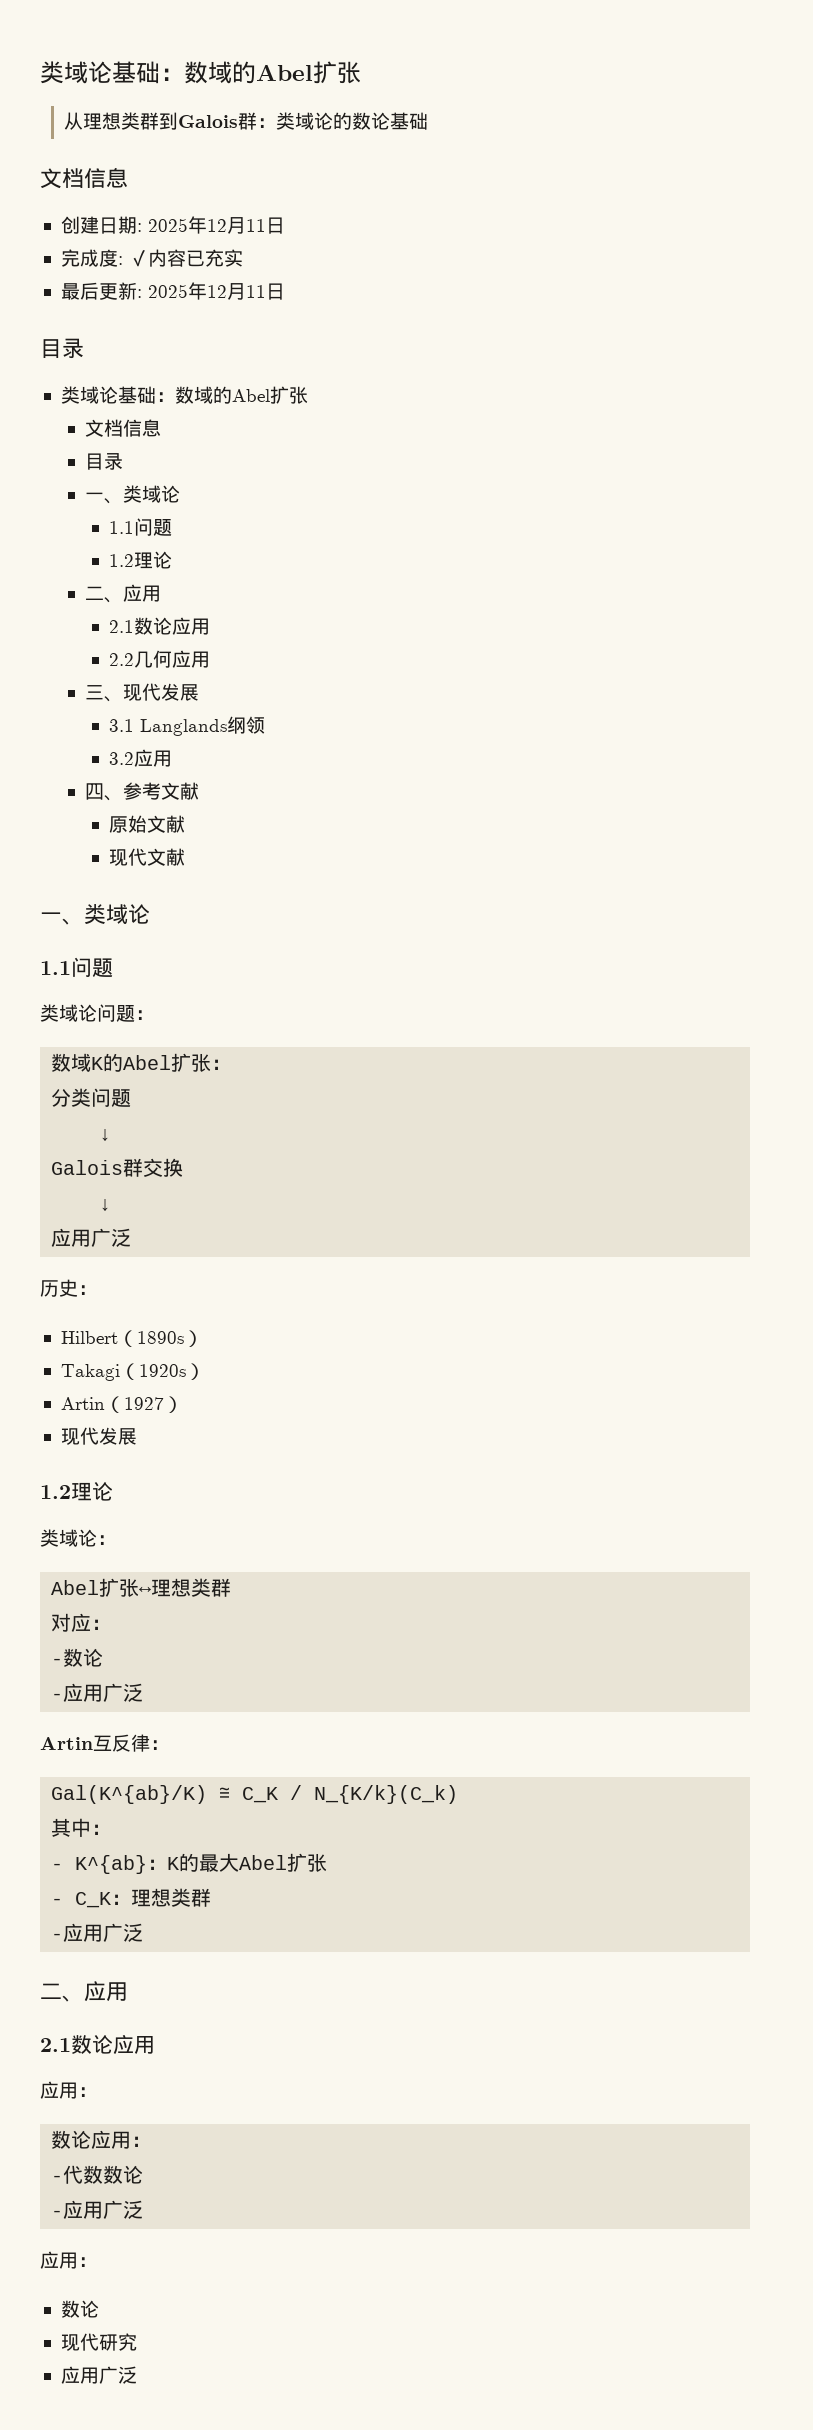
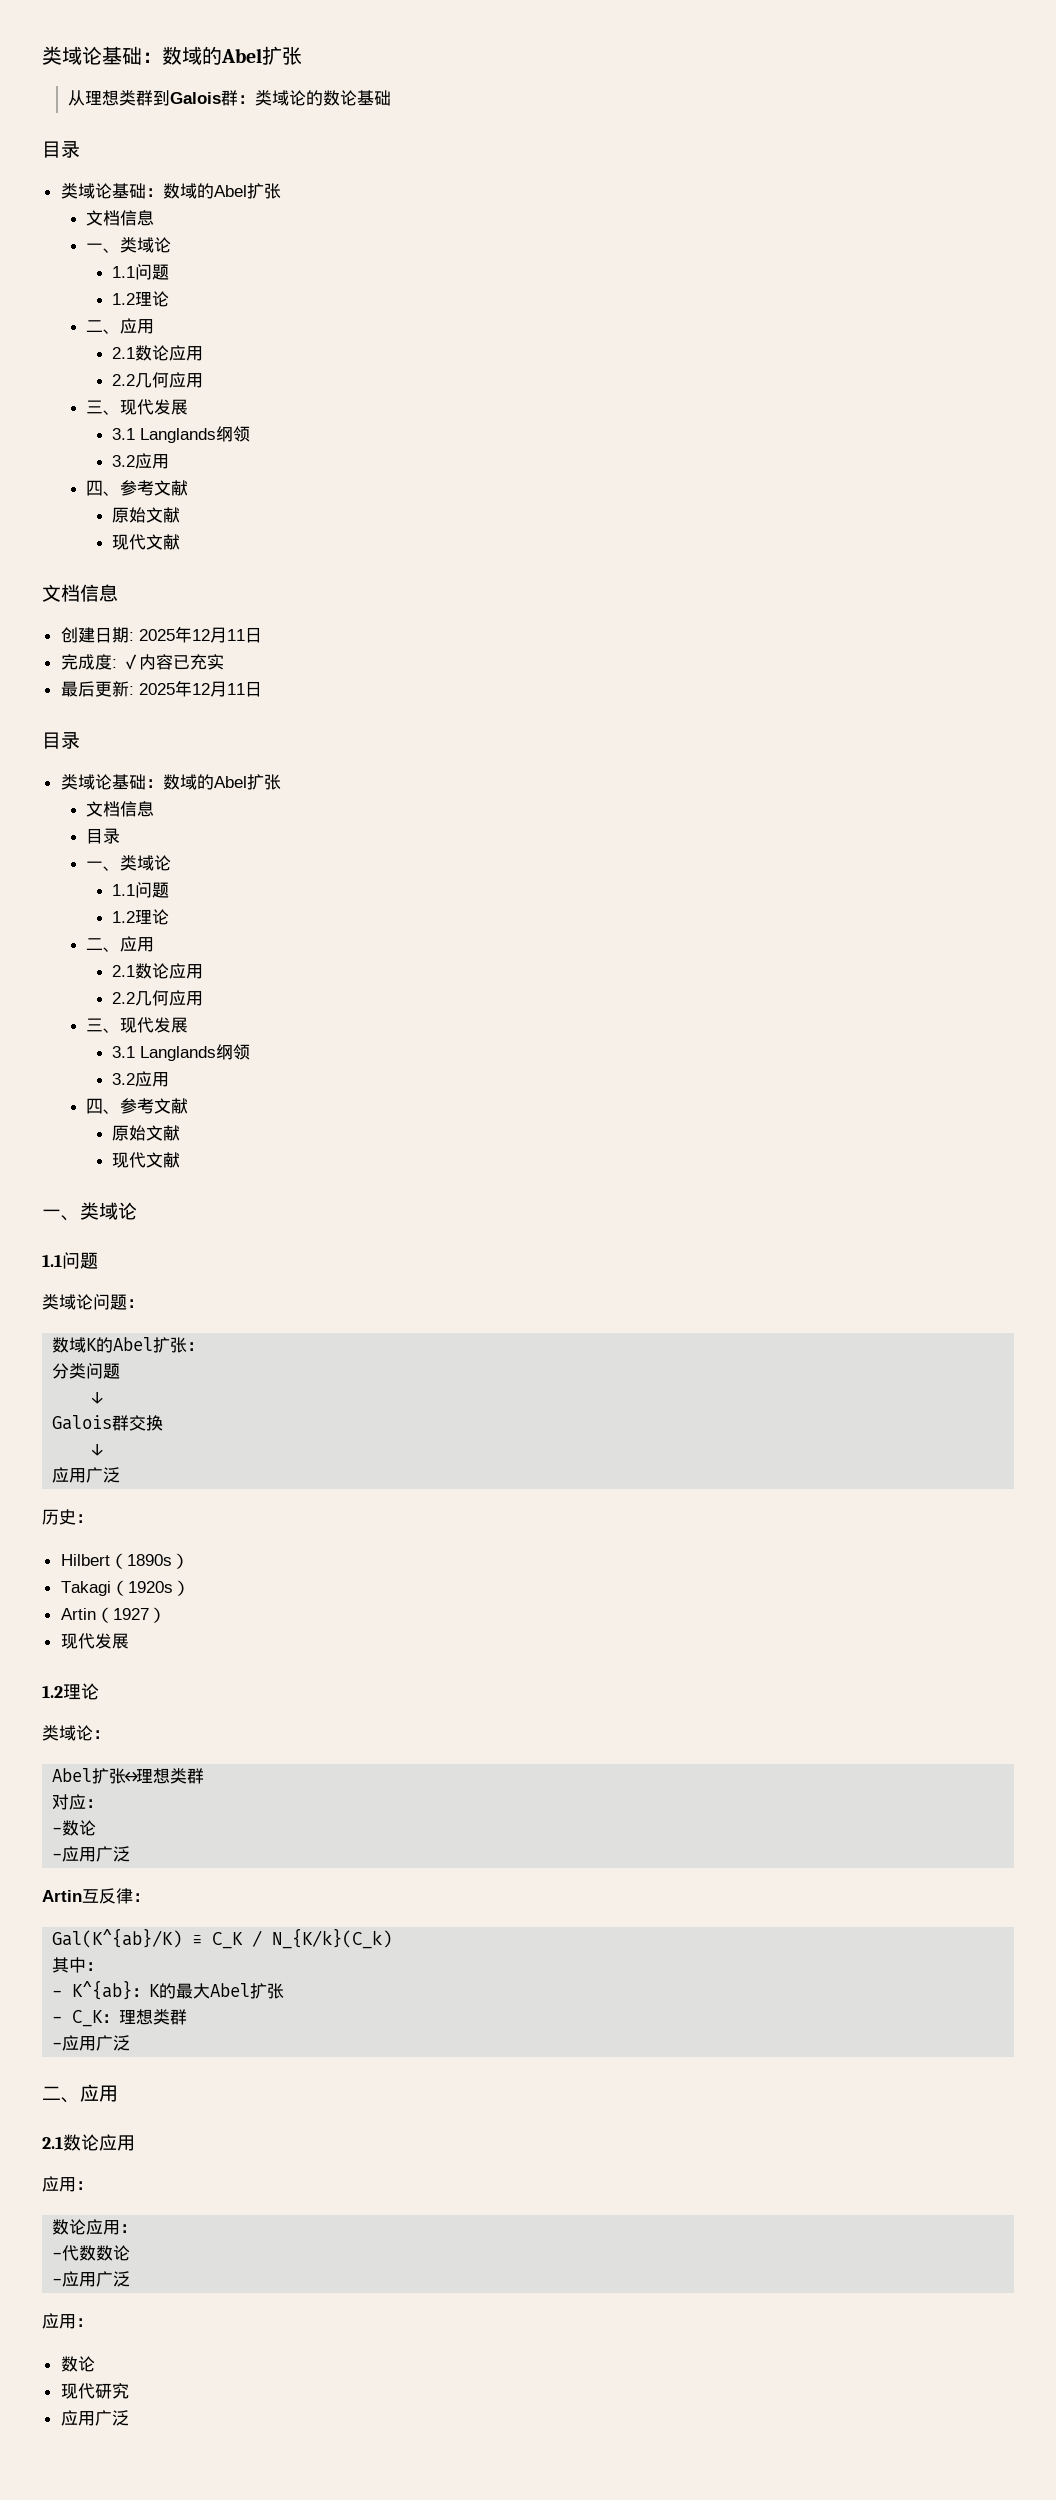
  从理想类群到Galois群：类域论的数论基础
+ 目录
+ 类域论基础：数域的Abel扩张
+ 文档信息
+ 一、类域论
+ 1.1问题
+ 1.2理论
+ 二、应用
+ 2.1数论应用
+ 2.2几何应用
+ 三、现代发展
+ 3.1 Langlands纲领
+ 3.2应用
+ 四、参考文献
+ 原始文献
+ 现代文献

